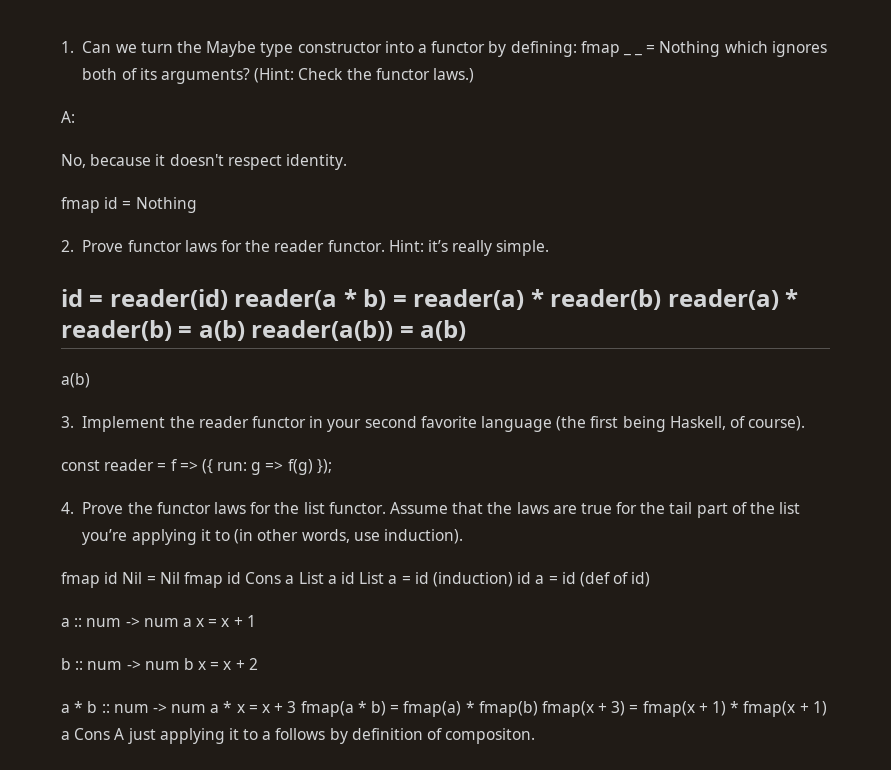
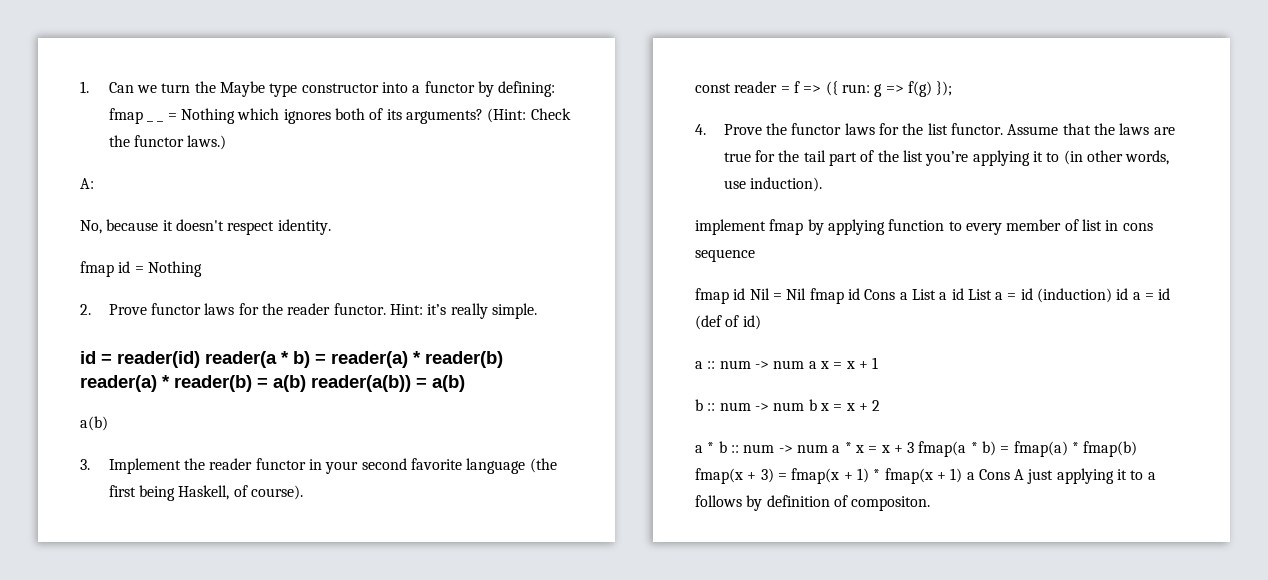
+ implement fmap by applying function to every member of list in cons sequence

